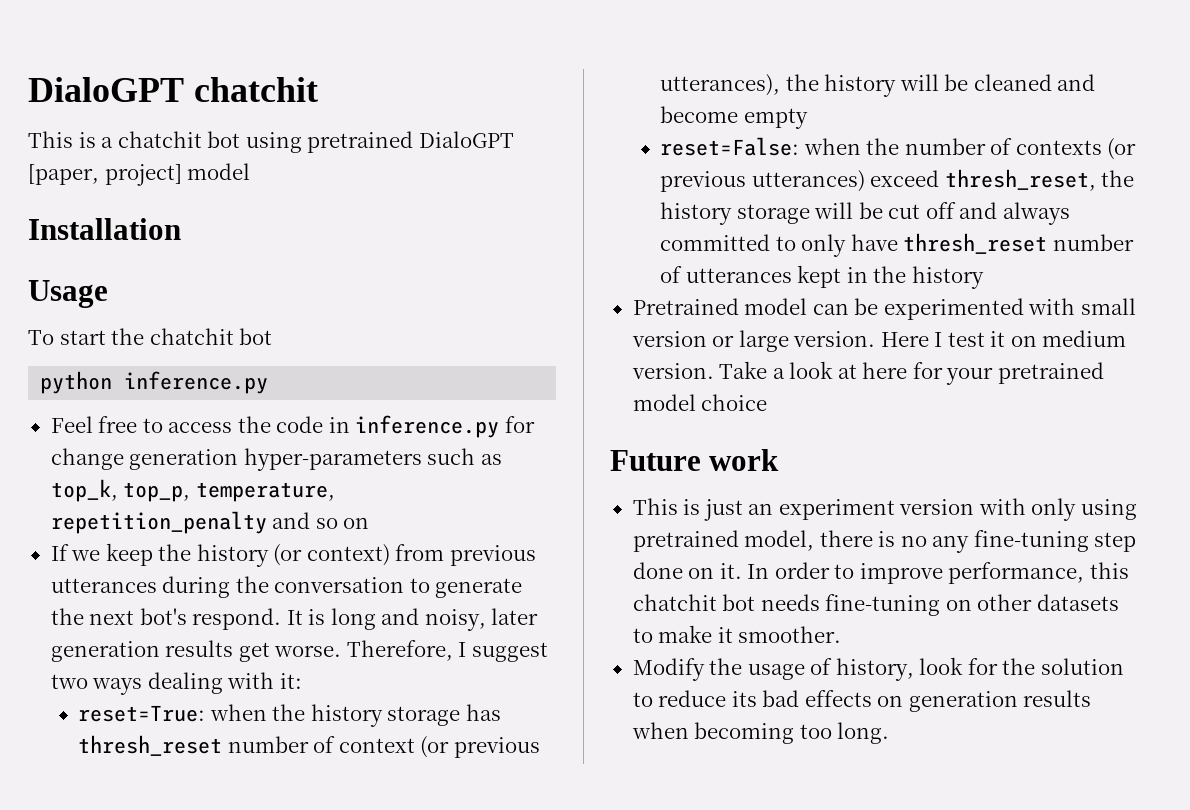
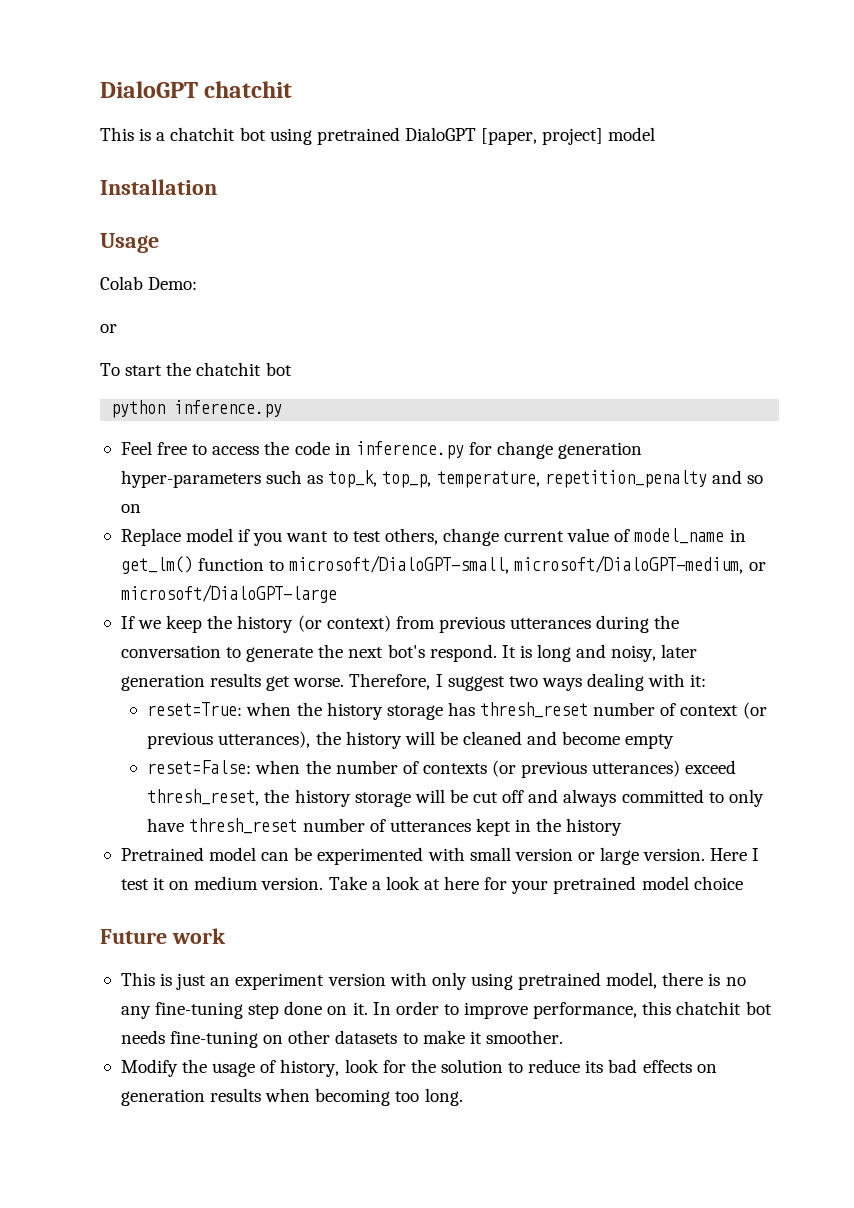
+ Colab Demo:
+ or
+ Replace model if you want to test others, change current value of model_name in get_lm() function to microsoft/DialoGPT-small, microsoft/DialoGPT-medium, or microsoft/DialoGPT-large

